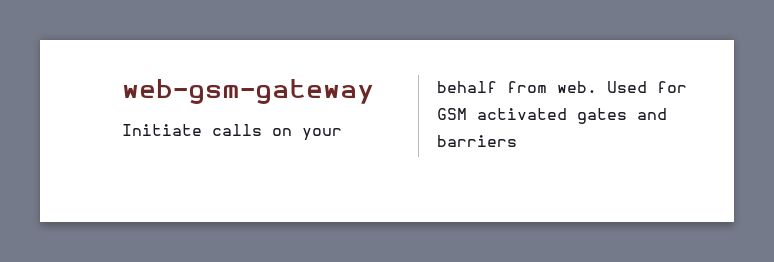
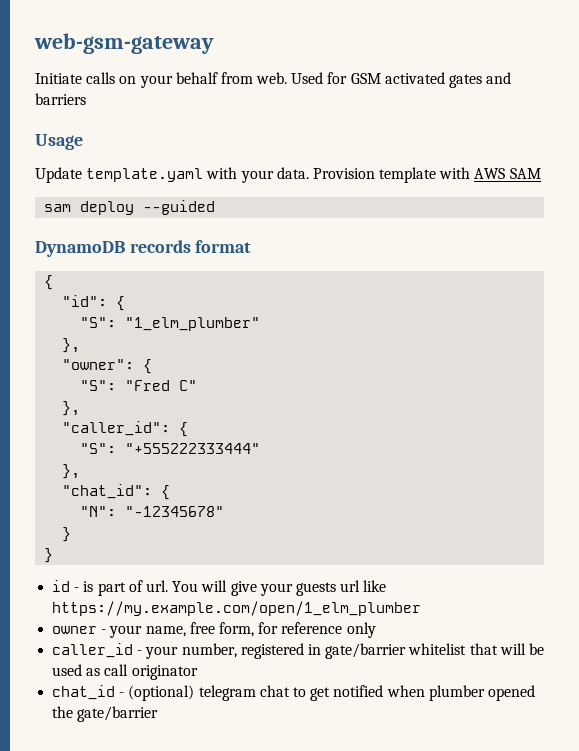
+ Usage
+ Update template.yaml with your data. Provision template with AWS SAM
+ sam deploy --guided
+ DynamoDB records format
+ {
+ "id": {
+ "S": "1_elm_plumber"
+ },
+ "owner": {
+ "S": "Fred C"
+ },
+ "caller_id": {
+ "S": "+555222333444"
+ },
+ "chat_id": {
+ "N": "-12345678"
+ }
+ }
+ id - is part of url. You will give your guests url like https://my.example.com/open/1_elm_plumber
+ owner - your name, free form, for reference only
+ caller_id - your number, registered in gate/barrier whitelist that will be used as call originator
+ chat_id - (optional) telegram chat to get notified when plumber opened the gate/barrier

